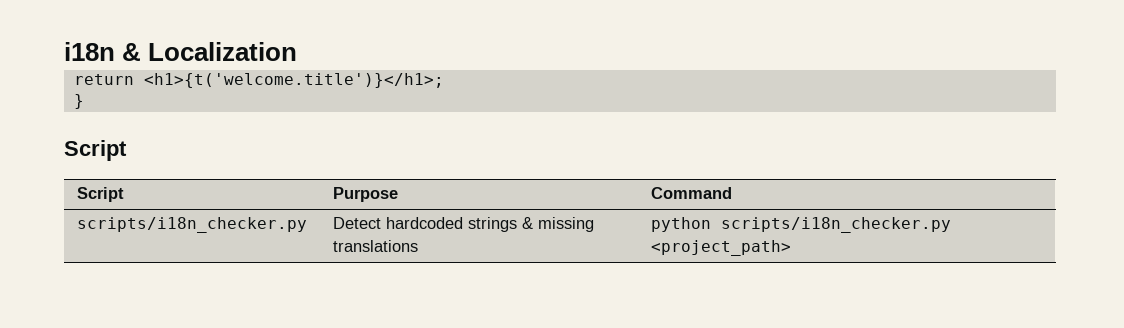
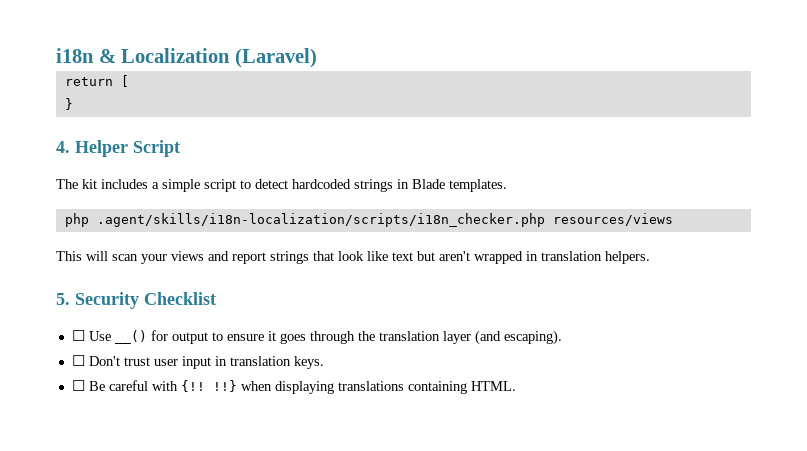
- i18n & Localization
+ i18n & Localization (Laravel)
- return <h1>{t('welcome.title')}</h1>;
+ return [
  }
- Script
- Script | Purpose | Command
- scripts/i18n_checker.py | Detect hardcoded strings & missing translations | python scripts/i18n_checker.py <project_path>
+ 4. Helper Script
+ The kit includes a simple script to detect hardcoded strings in Blade templates.
+ php .agent/skills/i18n-localization/scripts/i18n_checker.php resources/views
+ This will scan your views and report strings that look like text but aren't wrapped in translation helpers.
+ 5. Security Checklist
+ ☐ Use __() for output to ensure it goes through the translation layer (and escaping).
+ ☐ Don't trust user input in translation keys.
+ ☐ Be careful with {!! !!} when displaying translations containing HTML.

